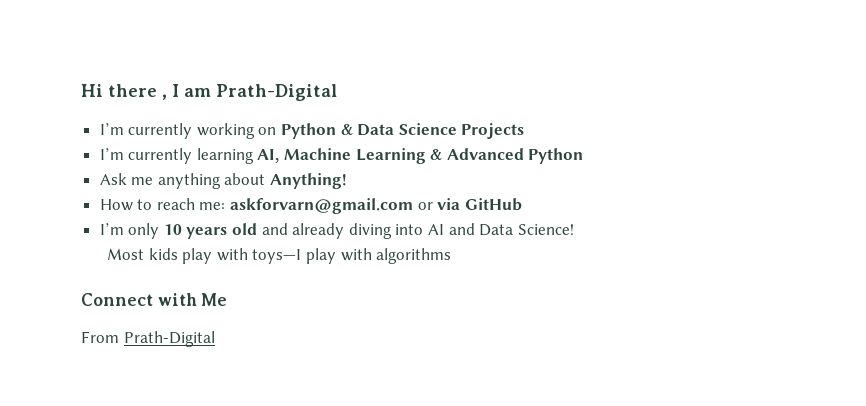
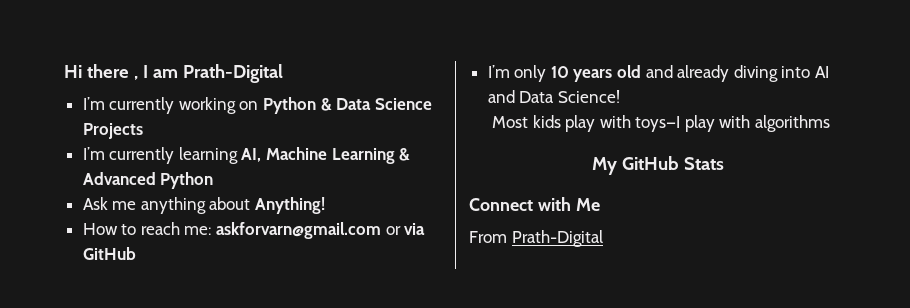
+ My GitHub Stats

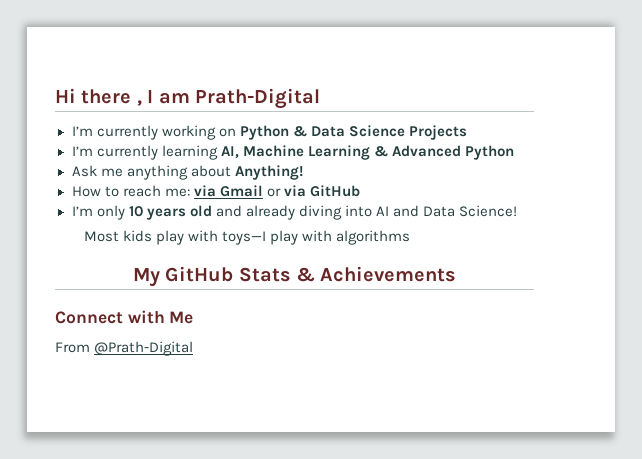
- How to reach me: askforvarn@gmail.com or via GitHub
+ How to reach me: via Gmail or via GitHub
- My GitHub Stats
+ My GitHub Stats & Achievements
- From Prath-Digital
+ From @Prath-Digital

